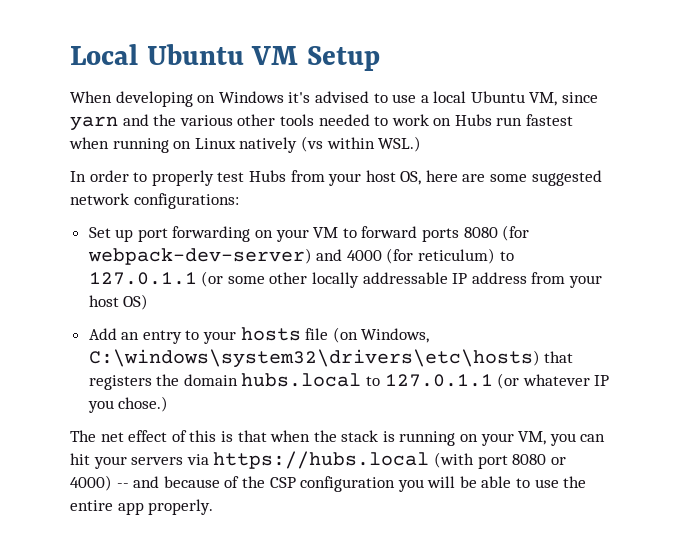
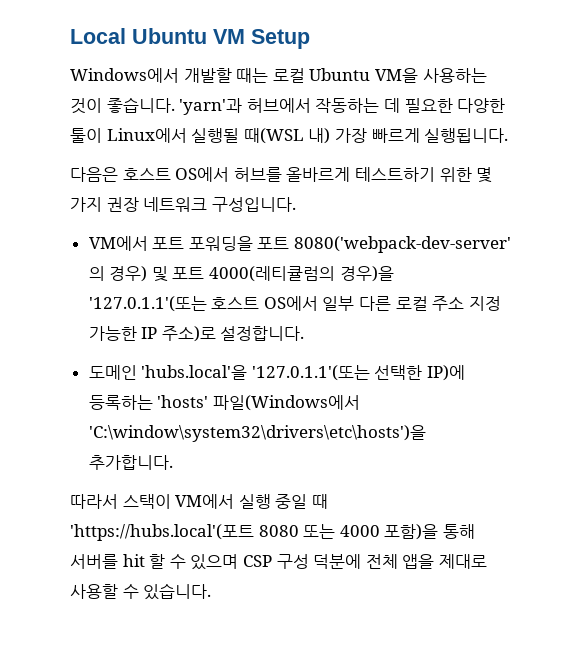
- When developing on Windows it's advised to use a local Ubuntu VM, since yarn and the various other tools needed to work on Hubs run fastest when running on Linux natively (vs within WSL.)
- In order to properly test Hubs from your host OS, here are some suggested network configurations:
- Set up port forwarding on your VM to forward ports 8080 (for webpack-dev-server) and 4000 (for reticulum) to 127.0.1.1 (or some other locally addressable IP address from your host OS)
- Add an entry to your hosts file (on Windows, C:\windows\system32\drivers\etc\hosts) that registers the domain hubs.local to 127.0.1.1 (or whatever IP you chose.)
- The net effect of this is that when the stack is running on your VM, you can hit your servers via https://hubs.local (with port 8080 or 4000) -- and because of the CSP configuration you will be able to use the entire app properly.
+ Windows에서 개발할 때는 로컬 Ubuntu VM을 사용하는 것이 좋습니다. 'yarn'과 허브에서 작동하는 데 필요한 다양한 툴이 Linux에서 실행될 때(WSL 내) 가장 빠르게 실행됩니다.
+ 다음은 호스트 OS에서 허브를 올바르게 테스트하기 위한 몇 가지 권장 네트워크 구성입니다.
+ VM에서 포트 포워딩을 포트 8080('webpack-dev-server' 의 경우) 및 포트 4000(레티큘럼의 경우)을 '127.0.1.1'(또는 호스트 OS에서 일부 다른 로컬 주소 지정 가능한 IP 주소)로 설정합니다.
+ 도메인 'hubs.local'을 '127.0.1.1'(또는 선택한 IP)에 등록하는 'hosts' 파일(Windows에서 'C:\window\system32\drivers\etc\hosts')을 추가합니다.
+ 따라서 스택이 VM에서 실행 중일 때 'https://hubs.local'(포트 8080 또는 4000 포함)을 통해 서버를 hit 할 수 있으며 CSP 구성 덕분에 전체 앱을 제대로 사용할 수 있습니다.

